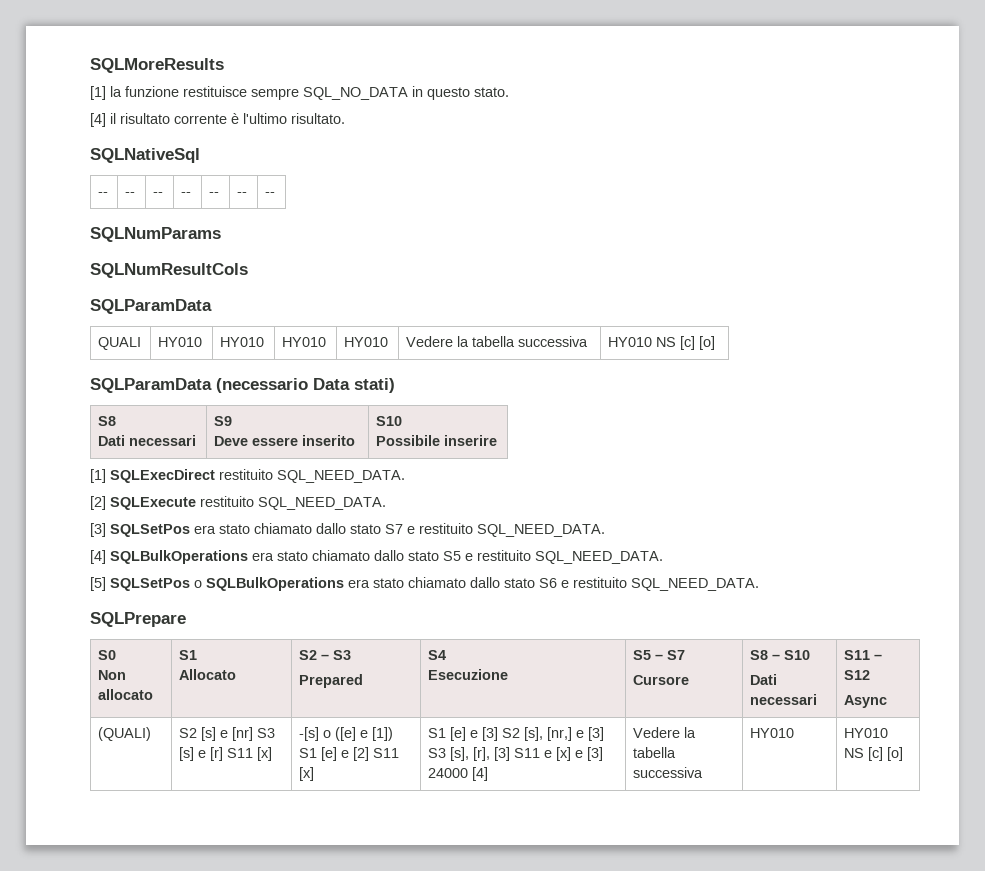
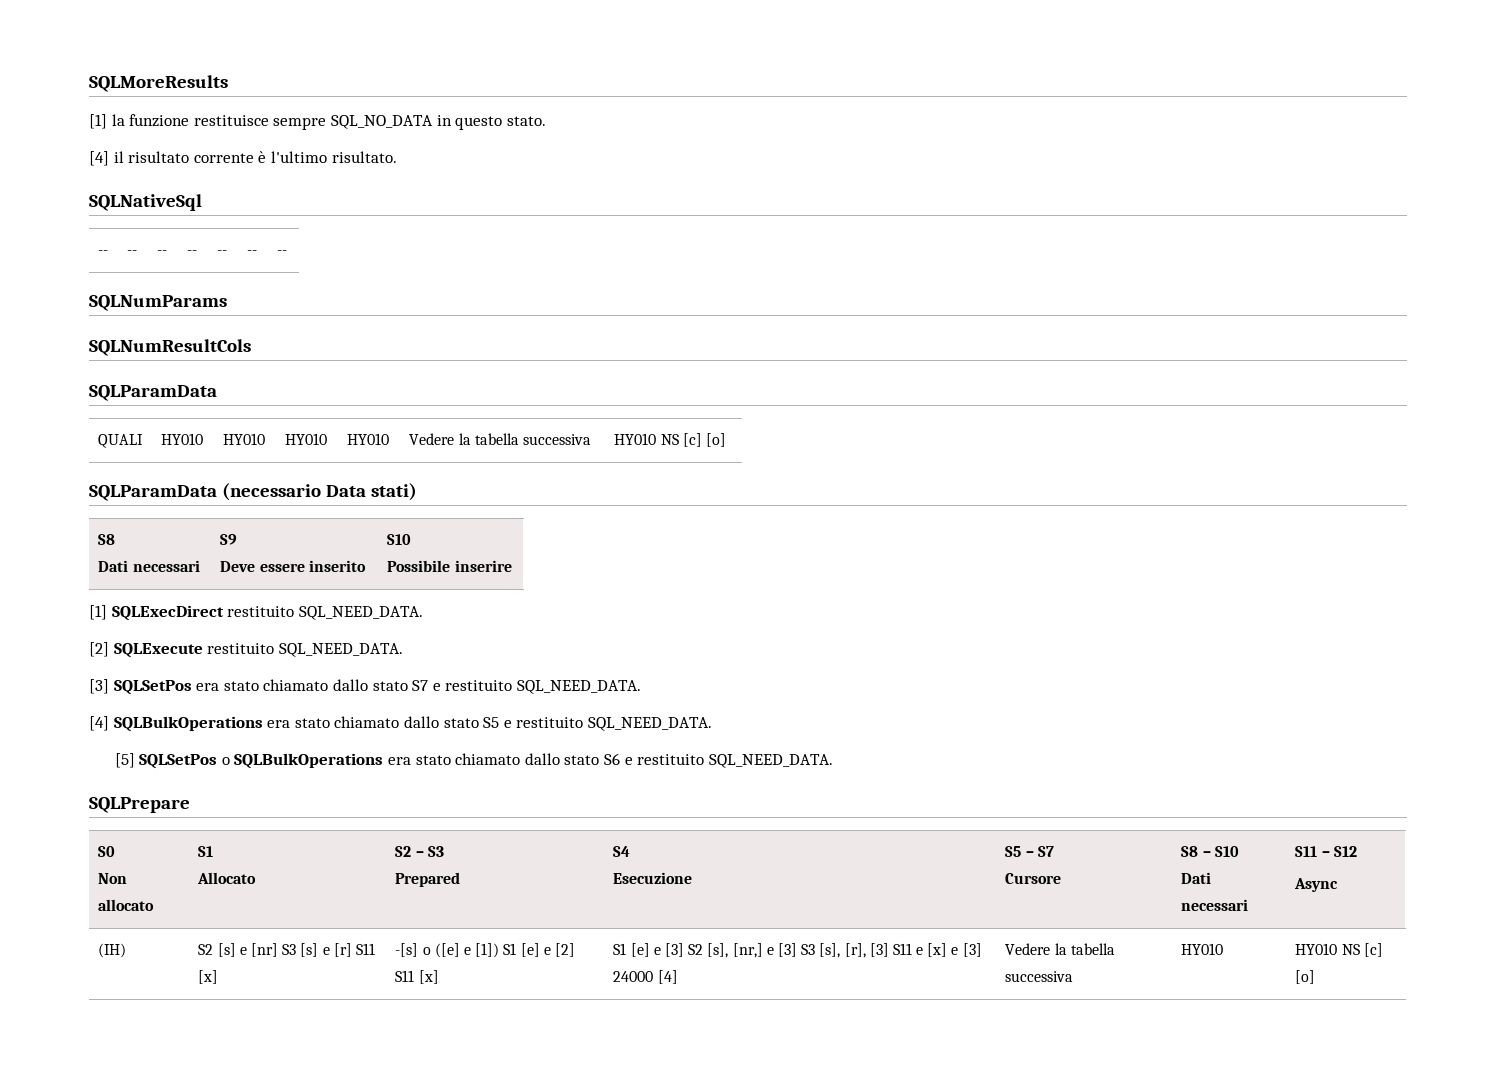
- (QUALI)
+ (IH)

